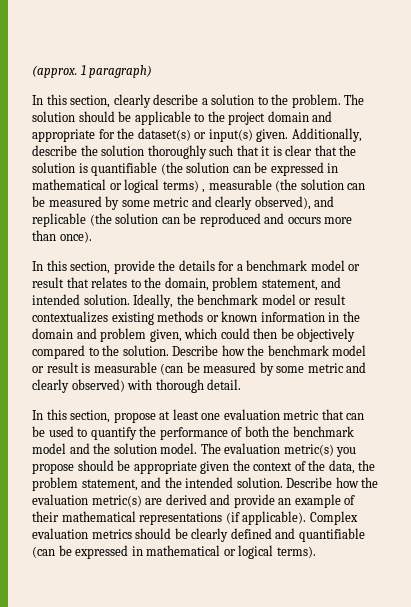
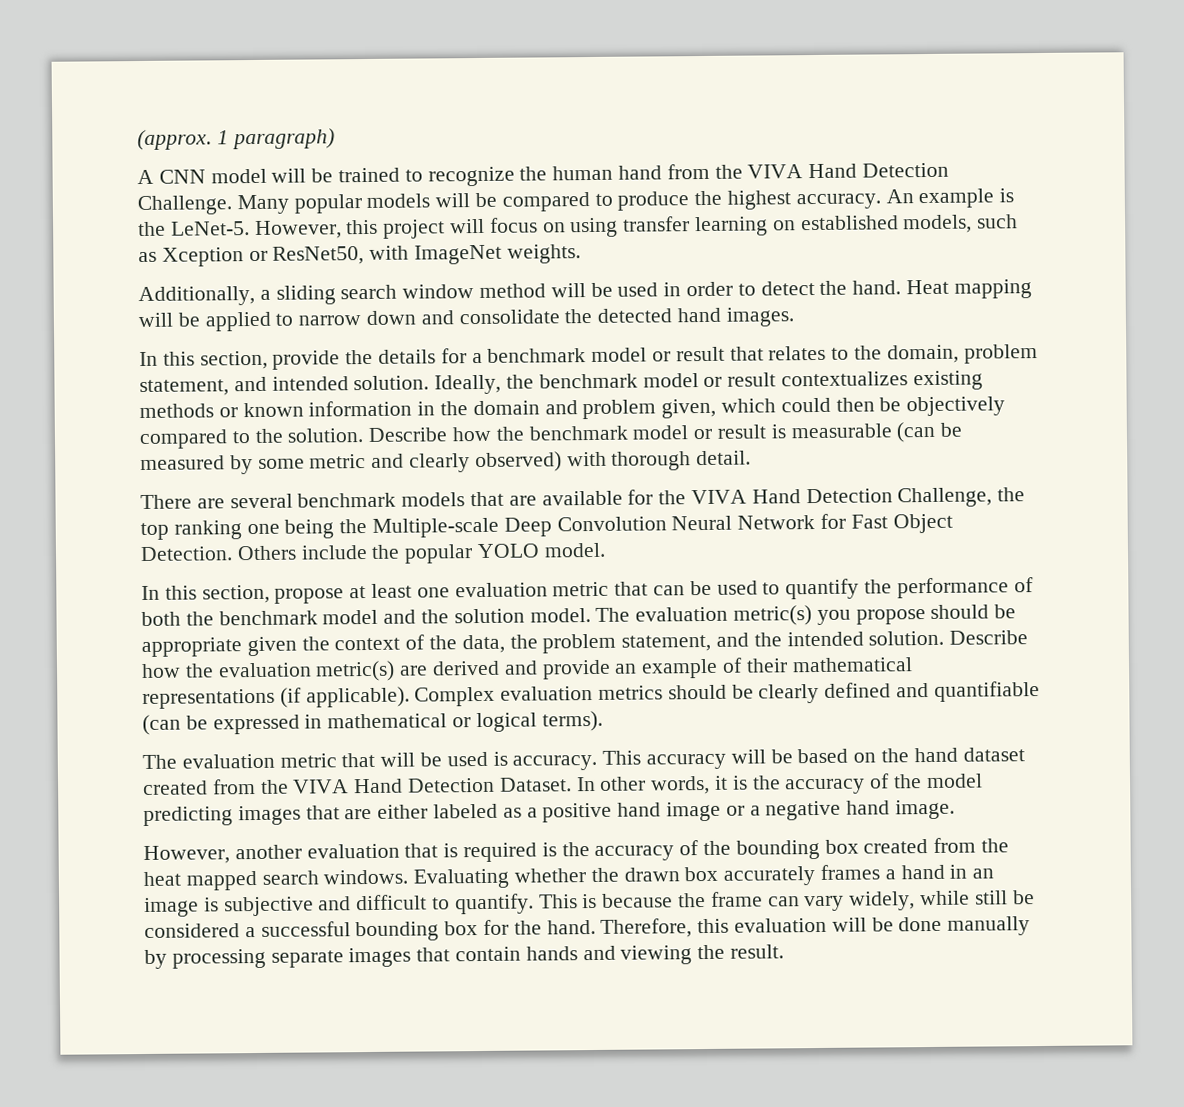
- In this section, clearly describe a solution to the problem. The solution should be applicable to the project domain and appropriate for the dataset(s) or input(s) given. Additionally, describe the solution thoroughly such that it is clear that the solution is quantifiable (the solution can be expressed in mathematical or logical terms) , measurable (the solution can be measured by some metric and clearly observed), and replicable (the solution can be reproduced and occurs more than once).
+ A CNN model will be trained to recognize the human hand from the VIVA Hand Detection Challenge. Many popular models will be compared to produce the highest accuracy. An example is the LeNet-5. However, this project will focus on using transfer learning on established models, such as Xception or ResNet50, with ImageNet weights.
+ Additionally, a sliding search window method will be used in order to detect the hand. Heat mapping will be applied to narrow down and consolidate the detected hand images.
+ There are several benchmark models that are available for the VIVA Hand Detection Challenge, the top ranking one being the Multiple-scale Deep Convolution Neural Network for Fast Object Detection. Others include the popular YOLO model.
+ The evaluation metric that will be used is accuracy. This accuracy will be based on the hand dataset created from the VIVA Hand Detection Dataset. In other words, it is the accuracy of the model predicting images that are either labeled as a positive hand image or a negative hand image.
+ However, another evaluation that is required is the accuracy of the bounding box created from the heat mapped search windows. Evaluating whether the drawn box accurately frames a hand in an image is subjective and difficult to quantify. This is because the frame can vary widely, while still be considered a successful bounding box for the hand. Therefore, this evaluation will be done manually by processing separate images that contain hands and viewing the result.

